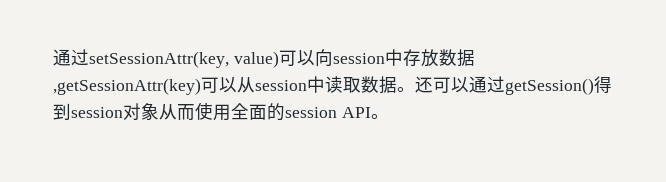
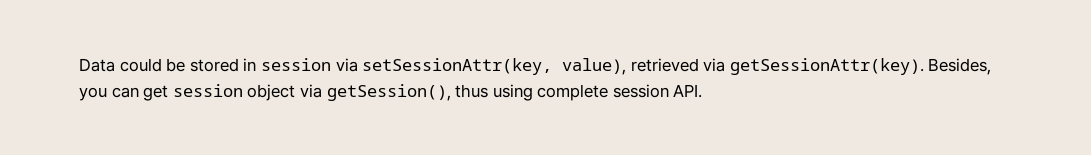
- 通过setSessionAttr(key, value)可以向session中存放数据,getSessionAttr(key)可以从session中读取数据。还可以通过getSession()得到session对象从而使用全面的session API。
+ Data could be stored in session via setSessionAttr(key, value), retrieved via getSessionAttr(key). Besides, you can get session object via getSession(), thus using complete session API.

